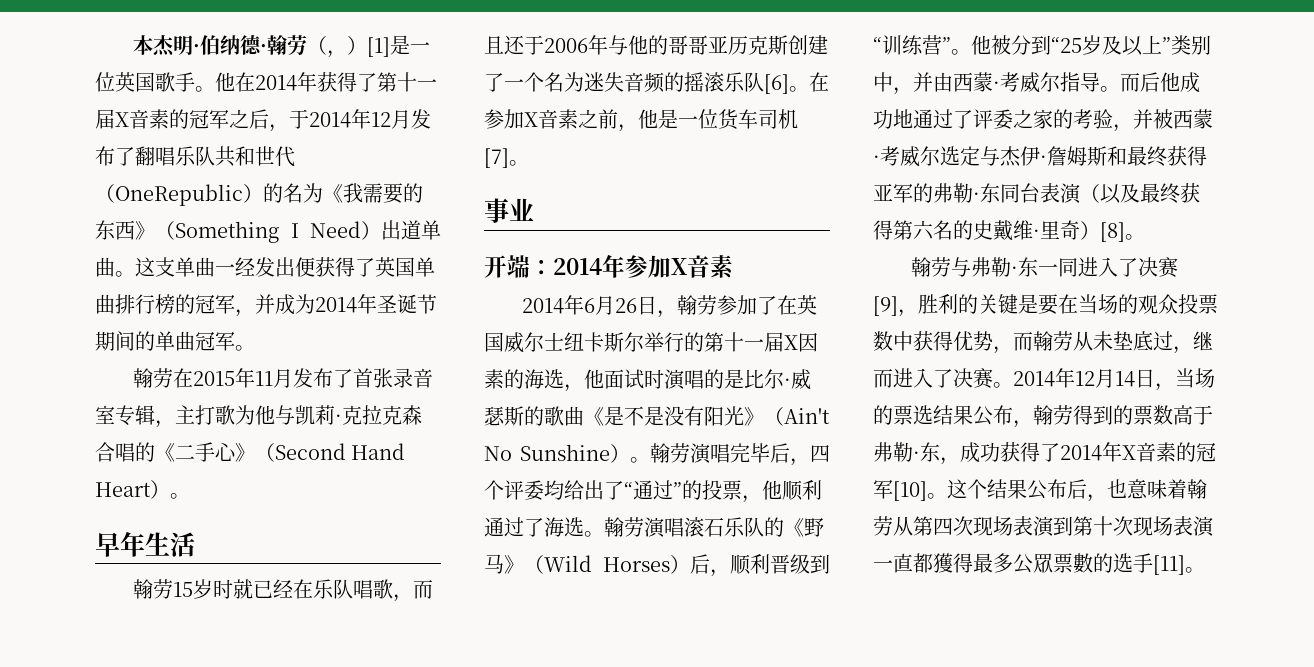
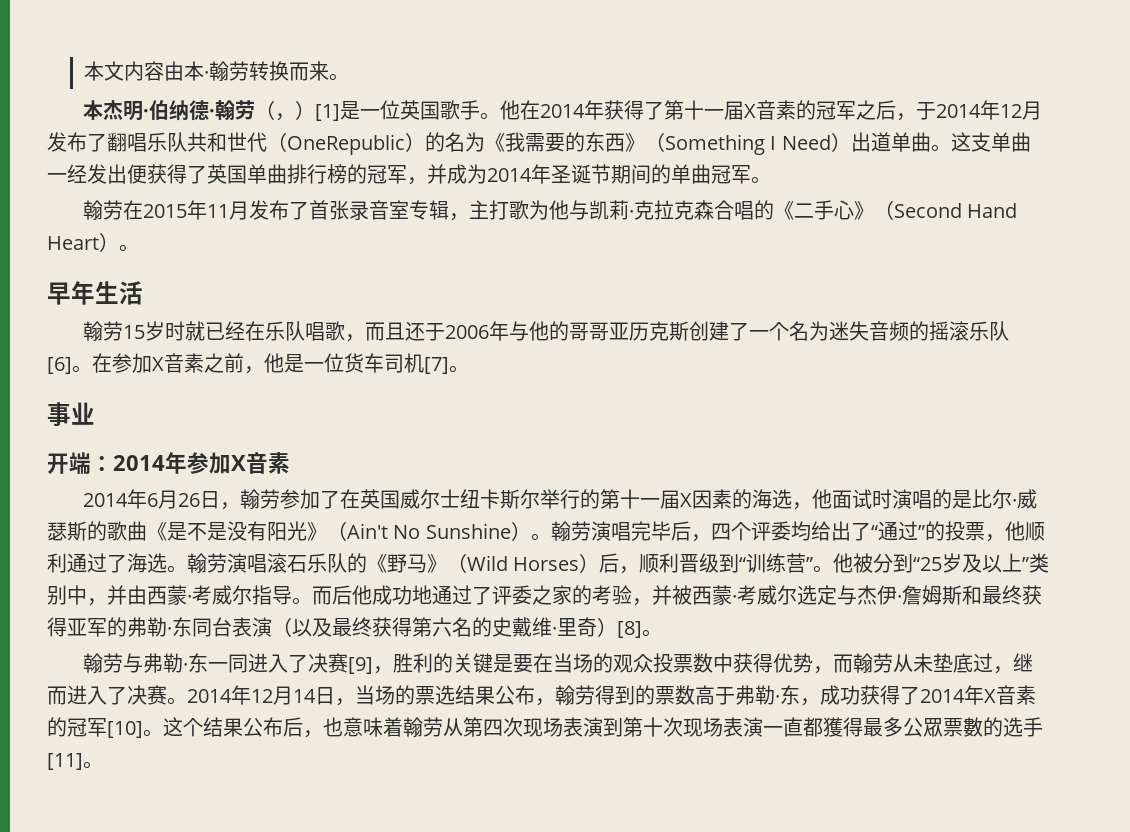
+ 本文内容由本·翰劳转换而来。

